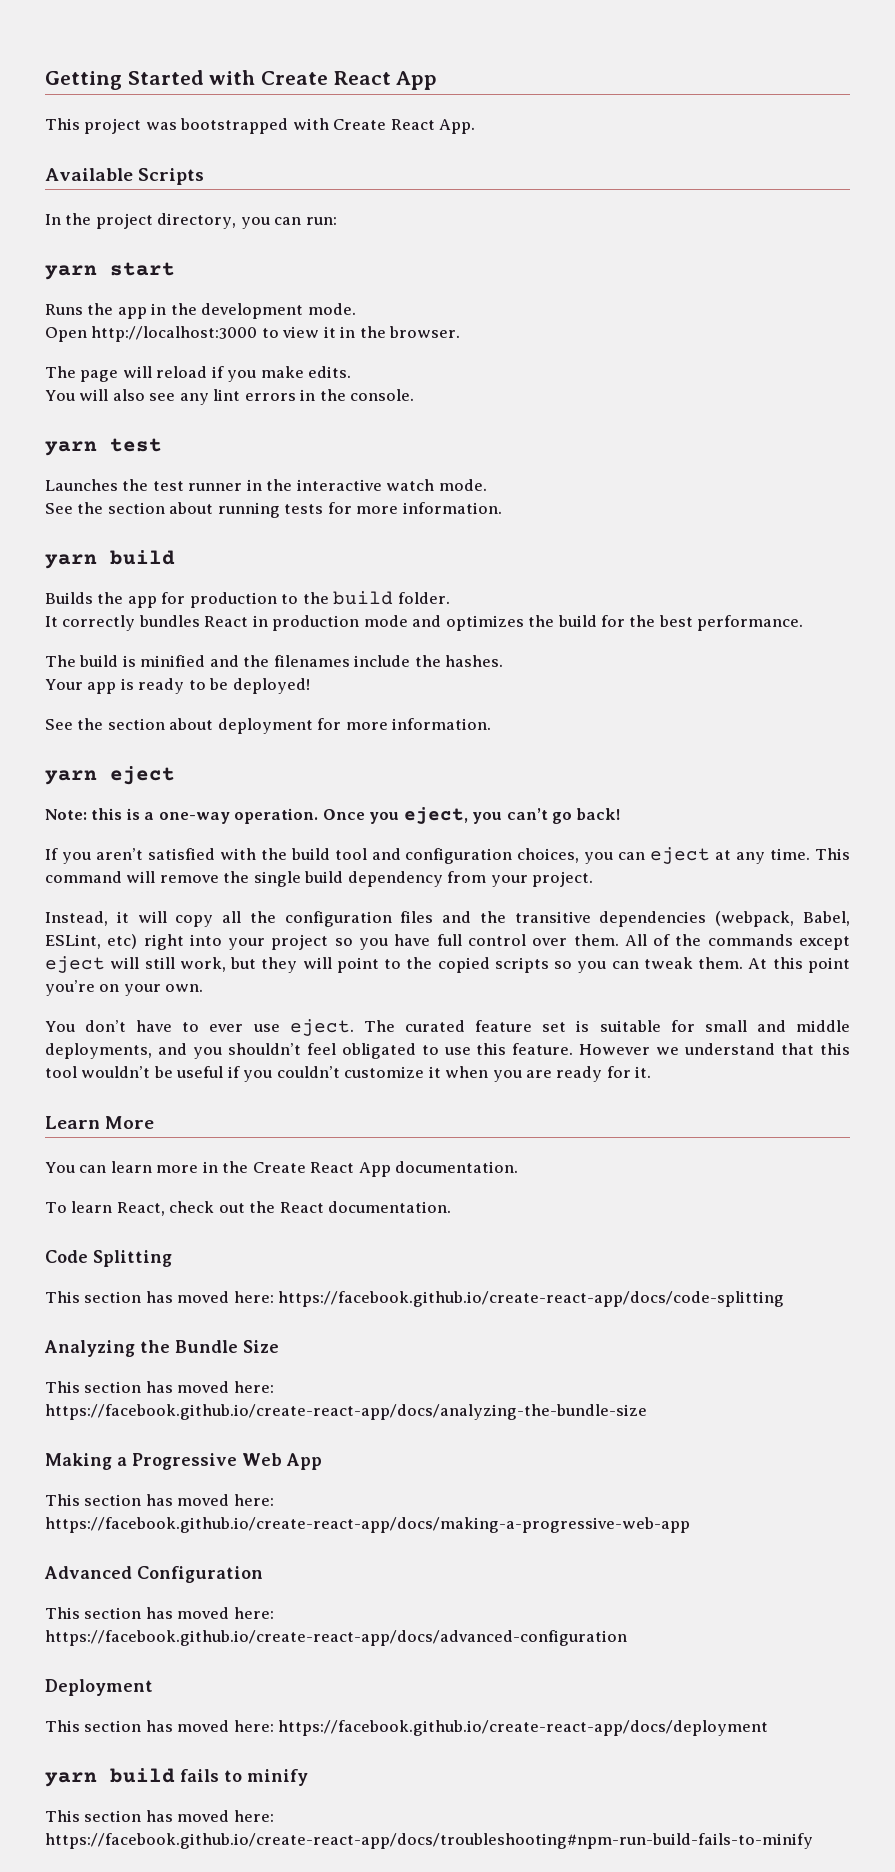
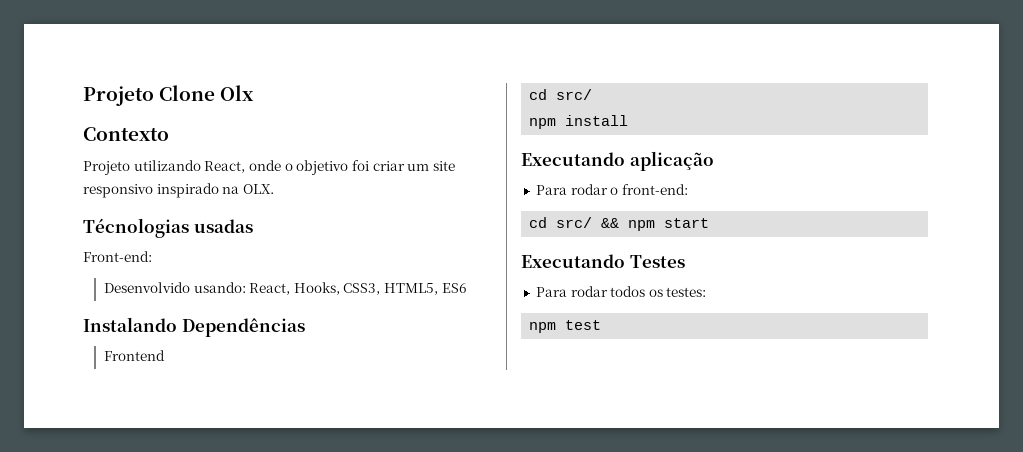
- Getting Started with Create React App
- This project was bootstrapped with Create React App.
- Available Scripts
- In the project directory, you can run:
- yarn start
- Runs the app in the development mode.
- Open http://localhost:3000 to view it in the browser.
- The page will reload if you make edits.
- You will also see any lint errors in the console.
- yarn test
- Launches the test runner in the interactive watch mode.
- See the section about running tests for more information.
- yarn build
- Builds the app for production to the build folder.
- It correctly bundles React in production mode and optimizes the build for the best performance.
- The build is minified and the filenames include the hashes.
- Your app is ready to be deployed!
- See the section about deployment for more information.
- yarn eject
- Note: this is a one-way operation. Once you eject, you can’t go back!
- If you aren’t satisfied with the build tool and configuration choices, you can eject at any time. This command will remove the single build dependency from your project.
- Instead, it will copy all the configuration files and the transitive dependencies (webpack, Babel, ESLint, etc) right into your project so you have full control over them. All of the commands except eject will still work, but they will point to the copied scripts so you can tweak them. At this point you’re on your own.
- You don’t have to ever use eject. The curated feature set is suitable for small and middle deployments, and you shouldn’t feel obligated to use this feature. However we understand that this tool wouldn’t be useful if you couldn’t customize it when you are ready for it.
- Learn More
- You can learn more in the Create React App documentation.
- To learn React, check out the React documentation.
- Code Splitting
- This section has moved here: https://facebook.github.io/create-react-app/docs/code-splitting
- Analyzing the Bundle Size
- This section has moved here: https://facebook.github.io/create-react-app/docs/analyzing-the-bundle-size
- Making a Progressive Web App
- This section has moved here: https://facebook.github.io/create-react-app/docs/making-a-progressive-web-app
- Advanced Configuration
- This section has moved here: https://facebook.github.io/create-react-app/docs/advanced-configuration
- Deployment
- This section has moved here: https://facebook.github.io/create-react-app/docs/deployment
- yarn build fails to minify
- This section has moved here: https://facebook.github.io/create-react-app/docs/troubleshooting#npm-run-build-fails-to-minify
+ Projeto Clone Olx
+ Contexto
+ Projeto utilizando React, onde o objetivo foi criar um site responsivo inspirado na OLX.
+ Técnologias usadas
+ Front-end:
+ Desenvolvido usando: React, Hooks, CSS3, HTML5, ES6
+ Instalando Dependências
+ Frontend
+ cd src/
+ npm install
+ Executando aplicação
+ Para rodar o front-end:
+ cd src/ && npm start
+ Executando Testes
+ Para rodar todos os testes:
+ npm test

